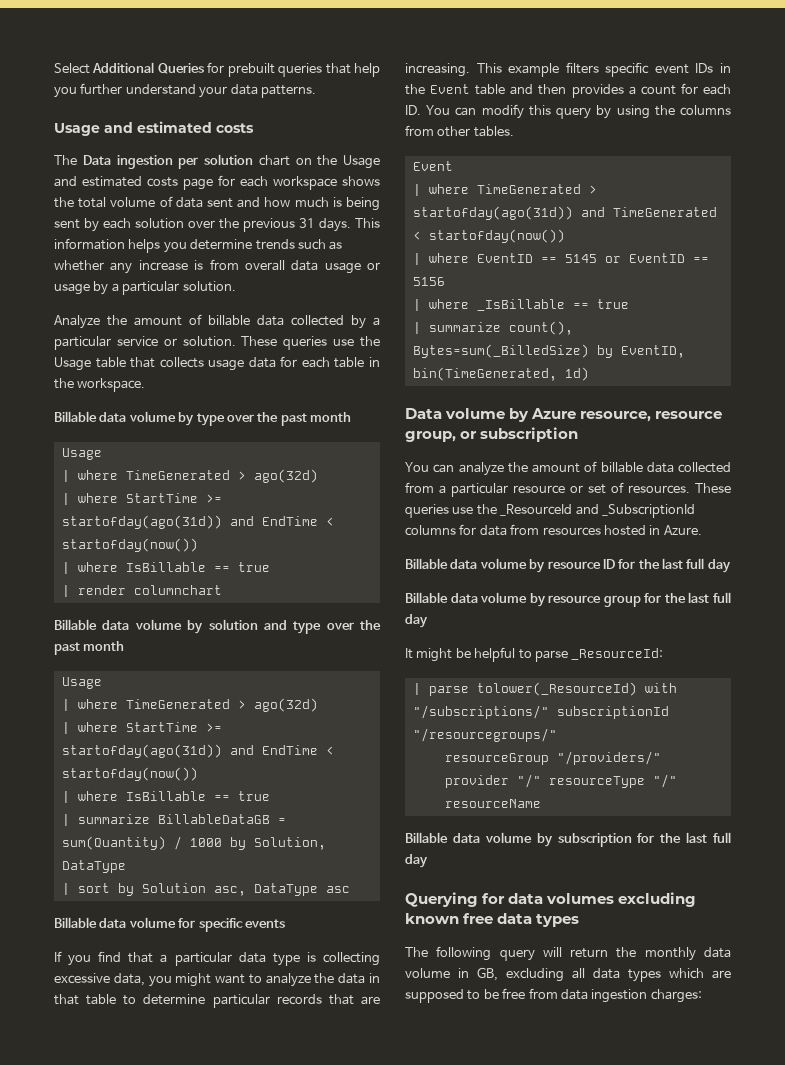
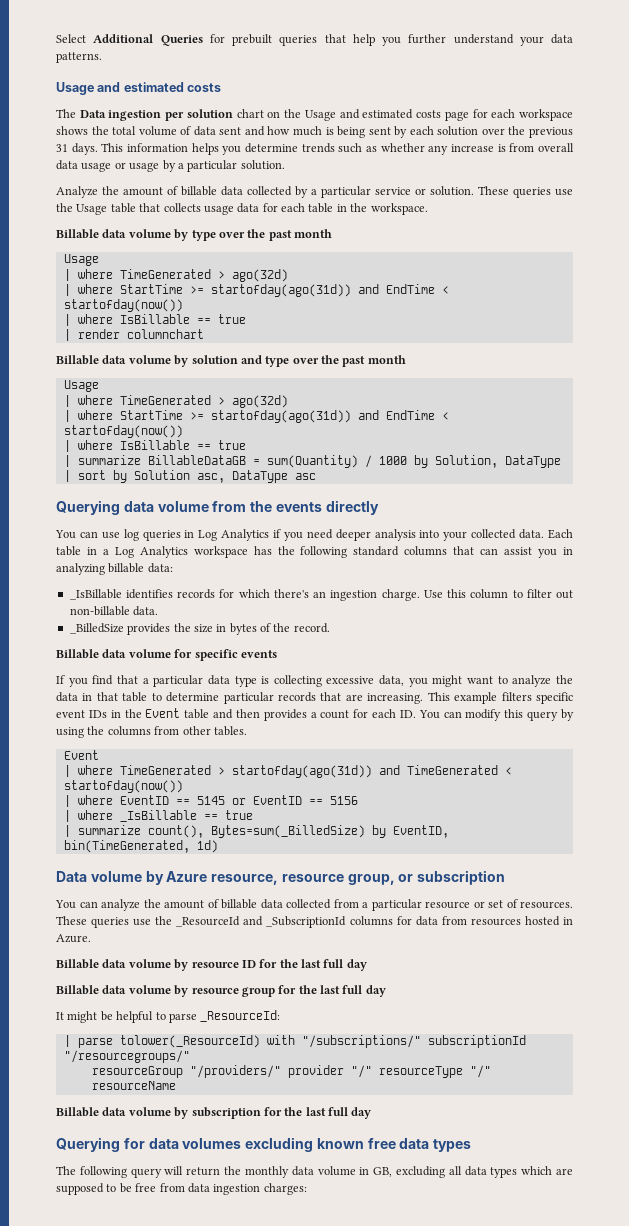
+ Querying data volume from the events directly
+ You can use log queries in Log Analytics if you need deeper analysis into your collected data. Each table in a Log Analytics workspace has the following standard columns that can assist you in analyzing billable data:
+ _IsBillable identifies records for which there's an ingestion charge. Use this column to filter out non-billable data.
+ _BilledSize provides the size in bytes of the record.

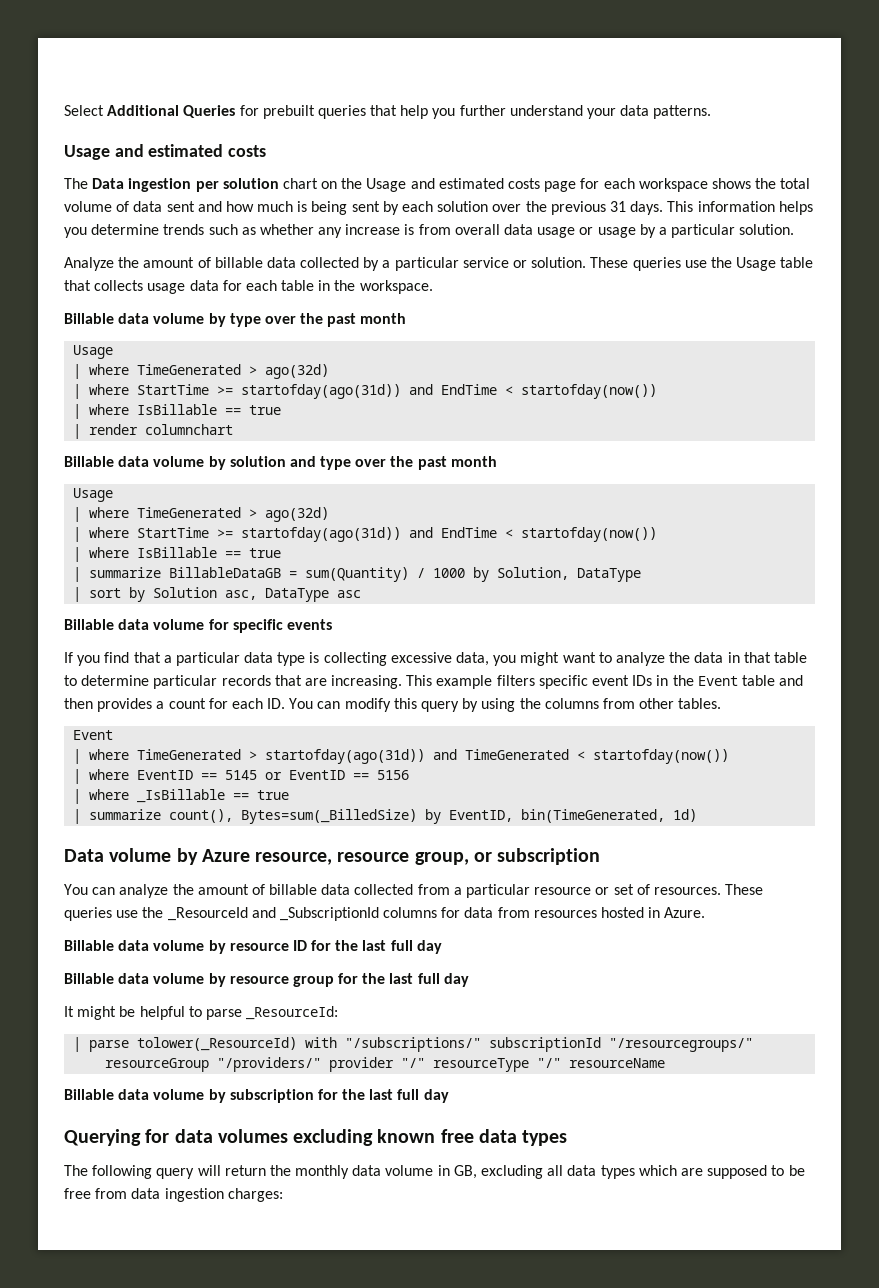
- Querying data volume from the events directly
- You can use log queries in Log Analytics if you need deeper analysis into your collected data. Each table in a Log Analytics workspace has the following standard columns that can assist you in analyzing billable data:
- _IsBillable identifies records for which there's an ingestion charge. Use this column to filter out non-billable data.
- _BilledSize provides the size in bytes of the record.

